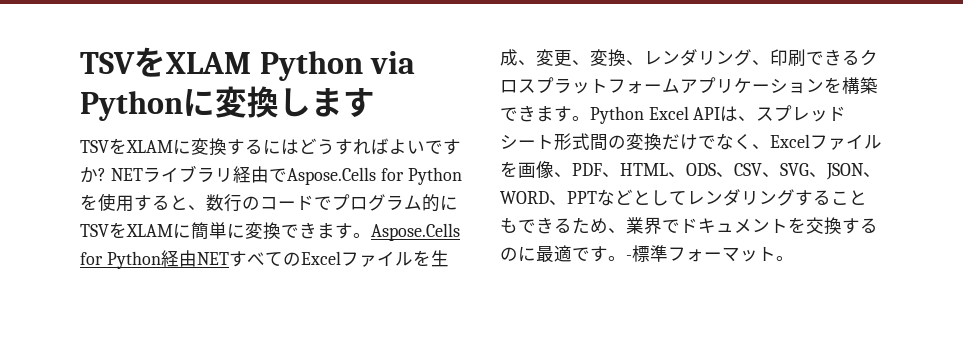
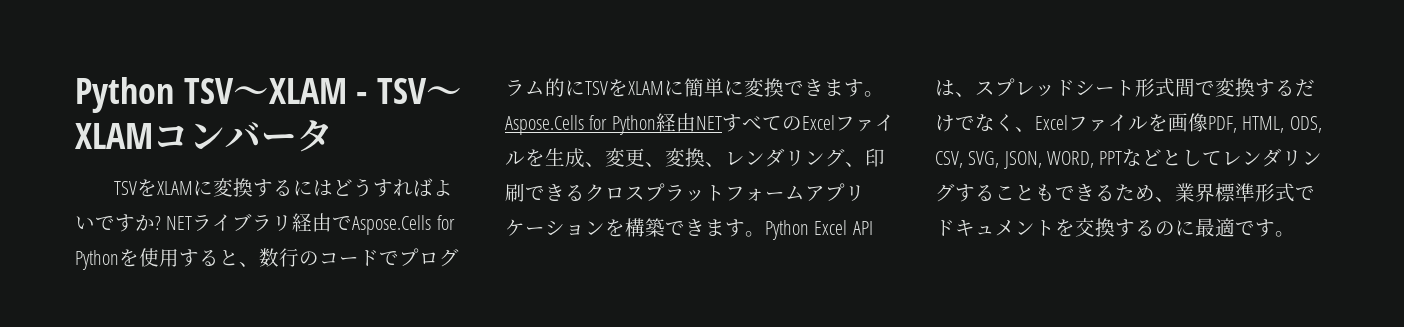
- TSVをXLAM Python via Pythonに変換します
+ Python TSV～XLAM - TSV～XLAMコンバータ
- Python Excel APIは、スプレッドシート形式間の変換だけでなく、Excelファイルを画像、PDF、HTML、ODS、CSV、SVG、JSON、WORD、PPTなどとしてレンダリングすることもできるため、業界でドキュメントを交換するのに最適です。-標準フォーマット。
+ Python Excel APIは、スプレッドシート形式間で変換するだけでなく、Excelファイルを画像PDF, HTML, ODS, CSV, SVG, JSON, WORD, PPTなどとしてレンダリングすることもできるため、業界標準形式でドキュメントを交換するのに最適です。

